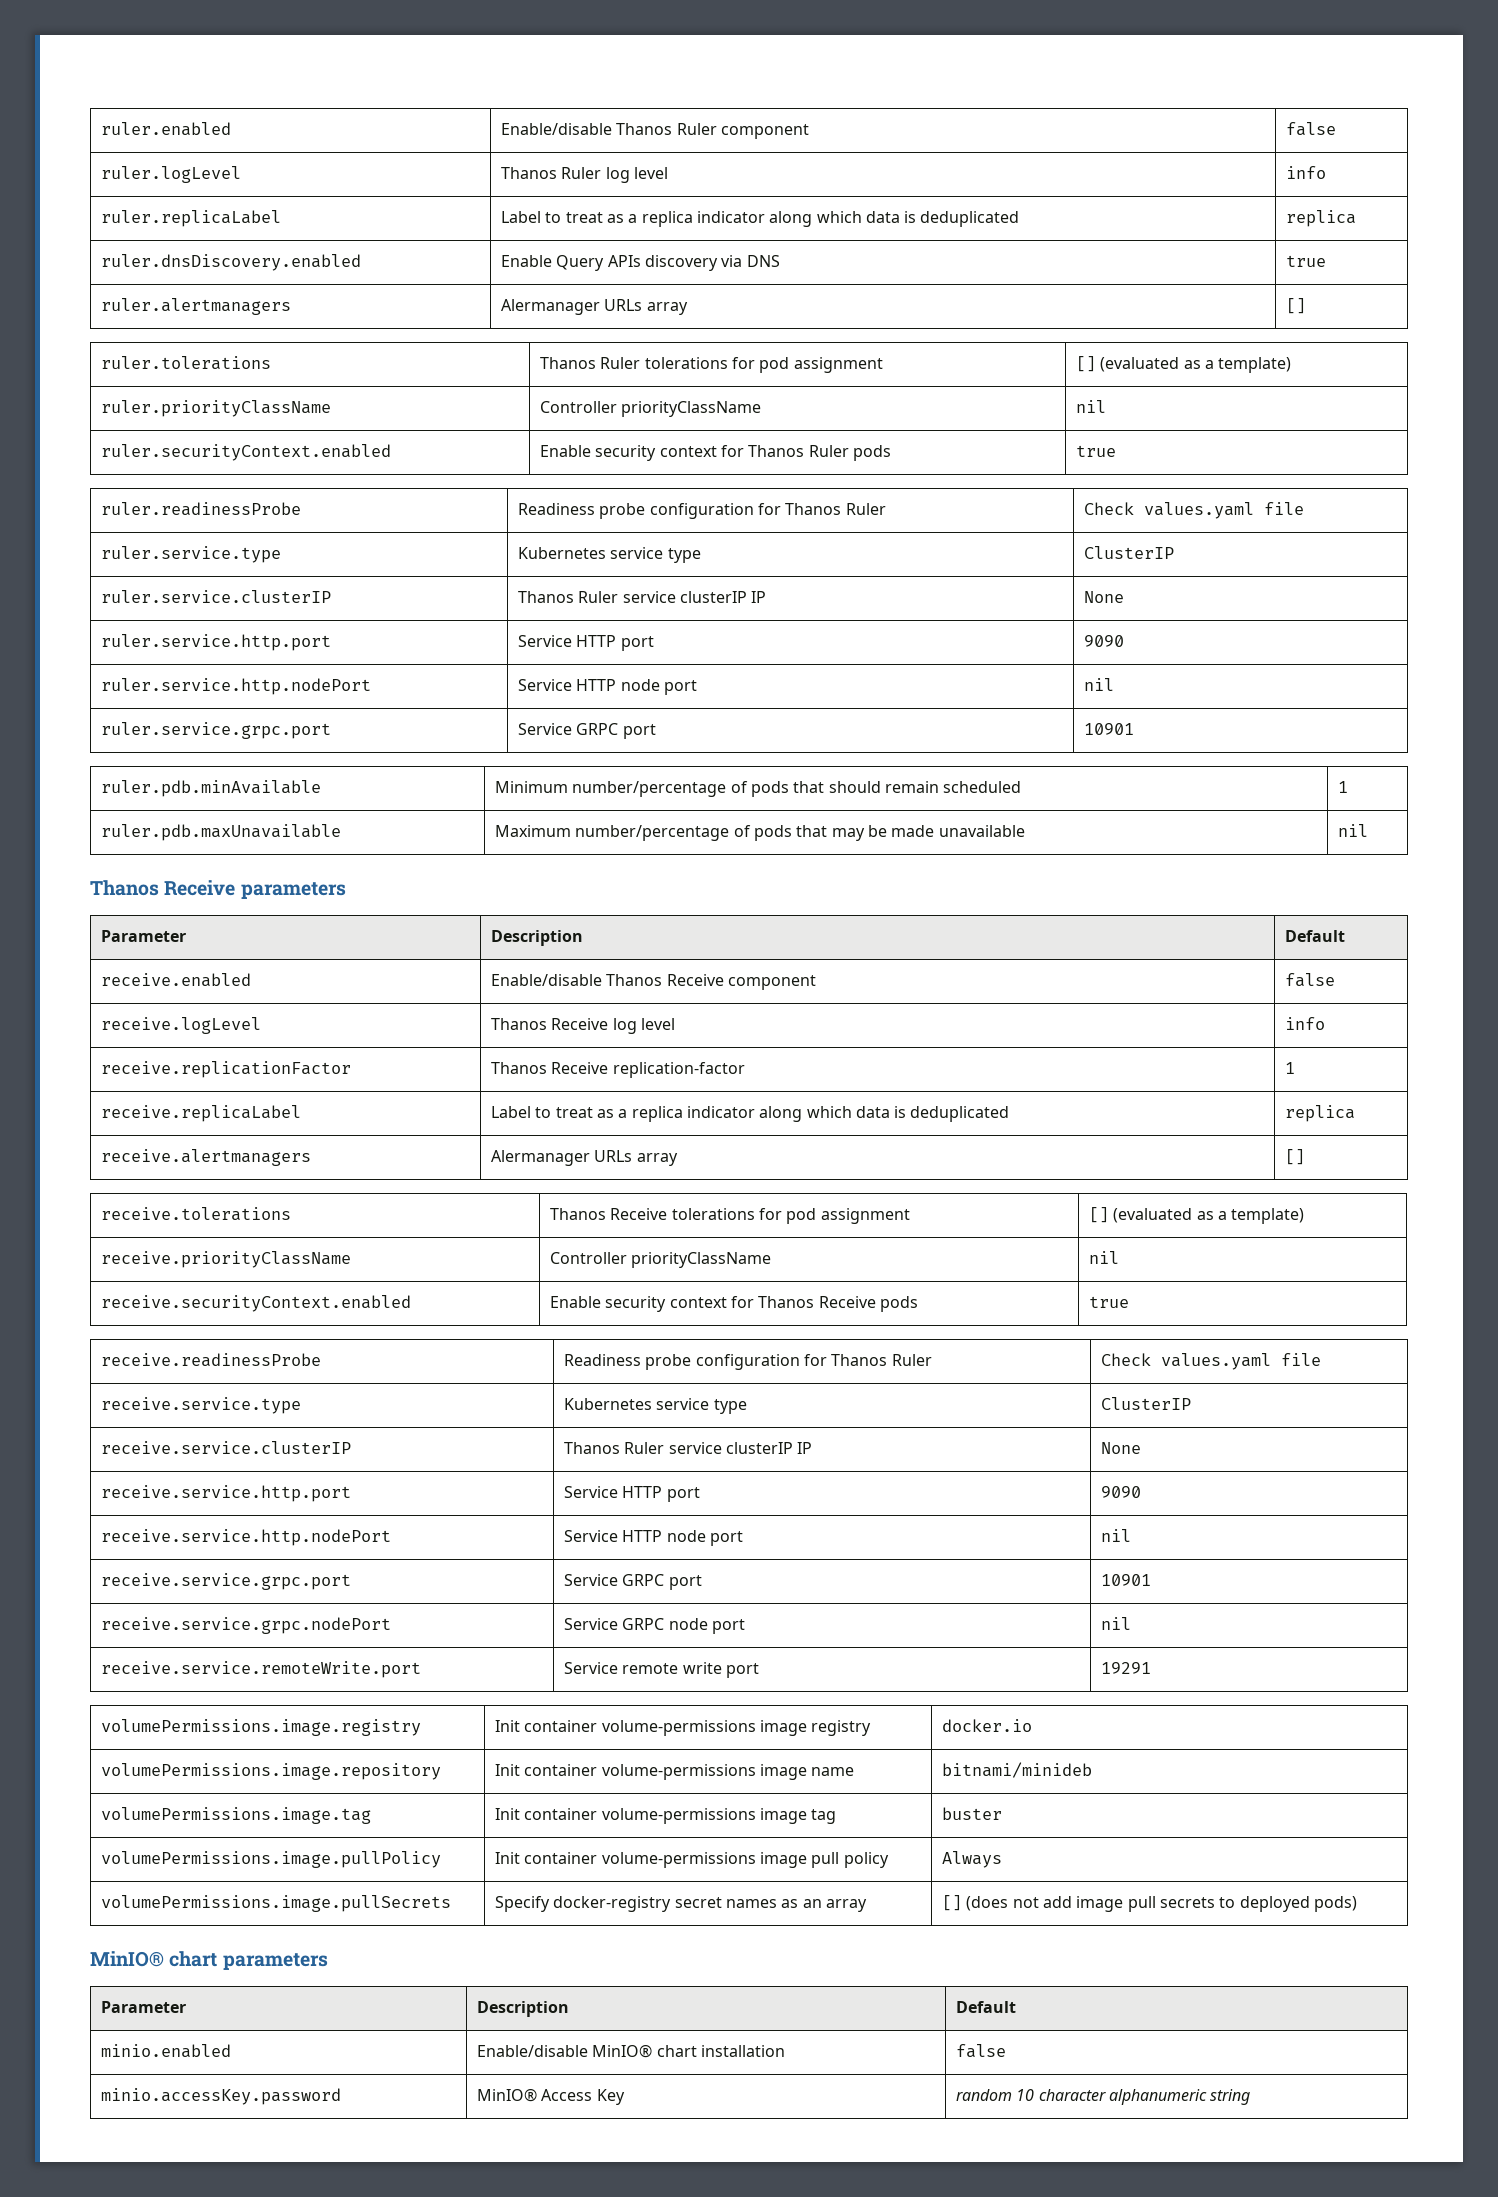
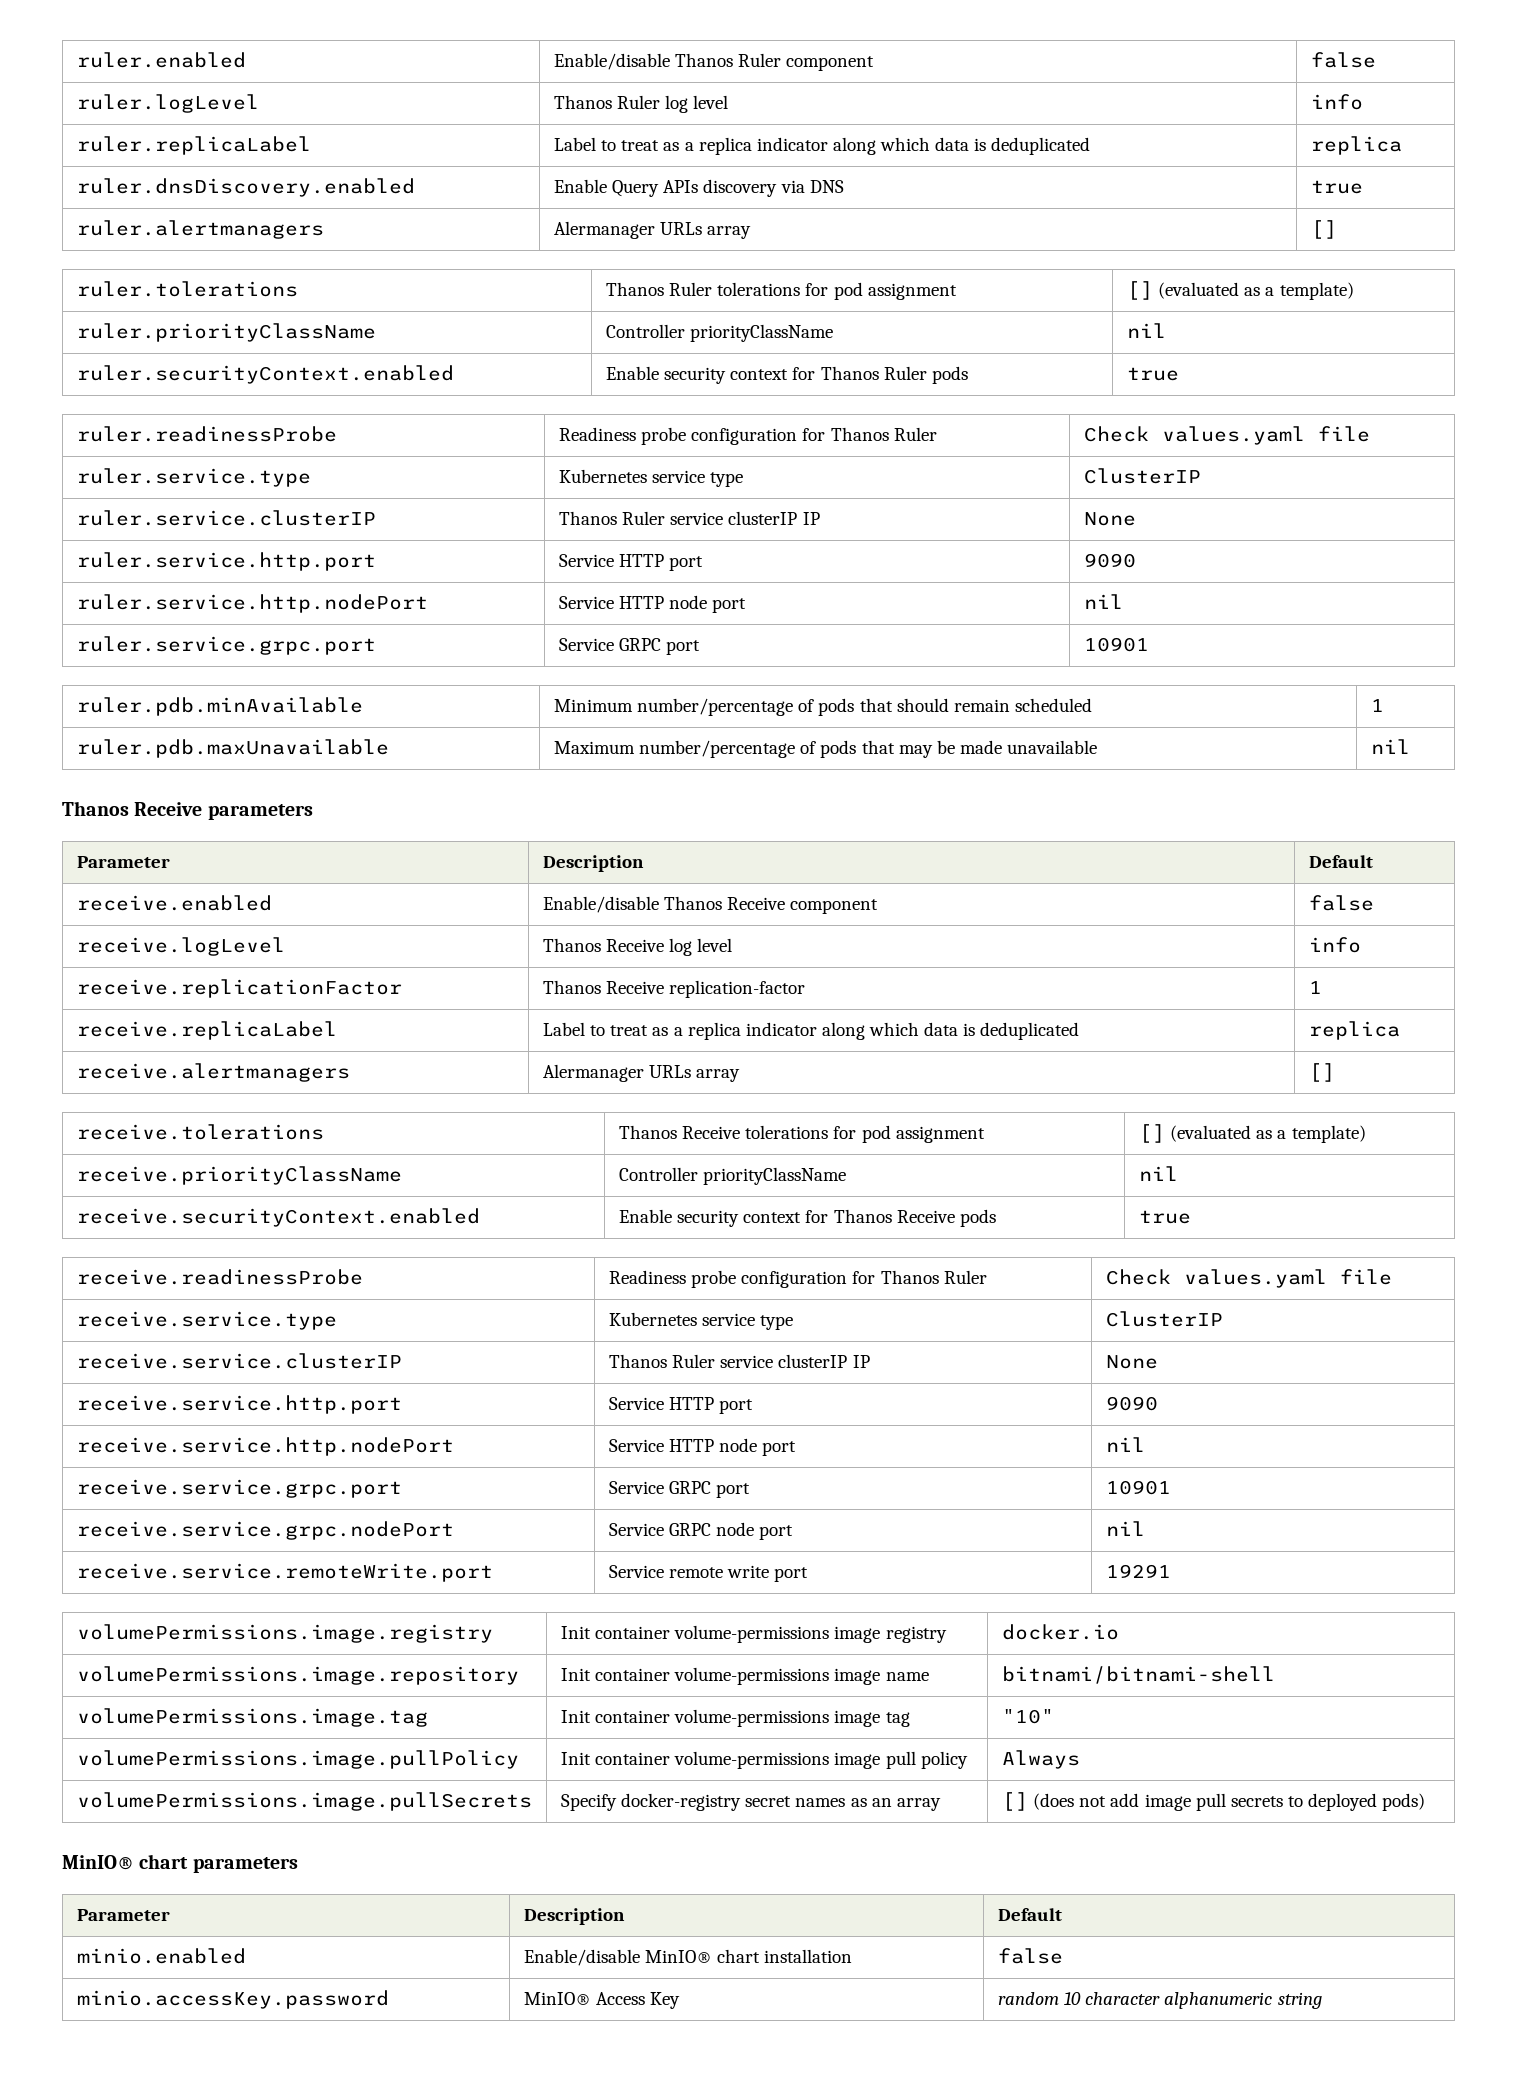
- volumePermissions.image.repository | Init container volume-permissions image name | bitnami/minideb
+ volumePermissions.image.repository | Init container volume-permissions image name | bitnami/bitnami-shell
- volumePermissions.image.tag | Init container volume-permissions image tag | buster
+ volumePermissions.image.tag | Init container volume-permissions image tag | "10"

